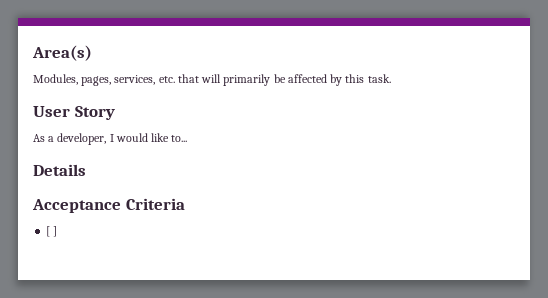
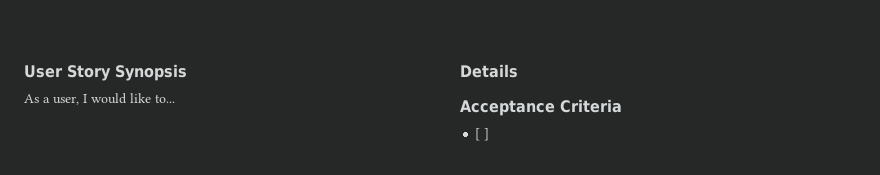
- Area(s)
- Modules, pages, services, etc. that will primarily be affected by this task.
- User Story
+ User Story Synopsis
- As a developer, I would like to...
+ As a user, I would like to...

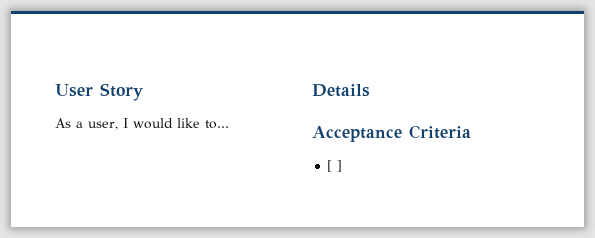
- User Story Synopsis
+ User Story

